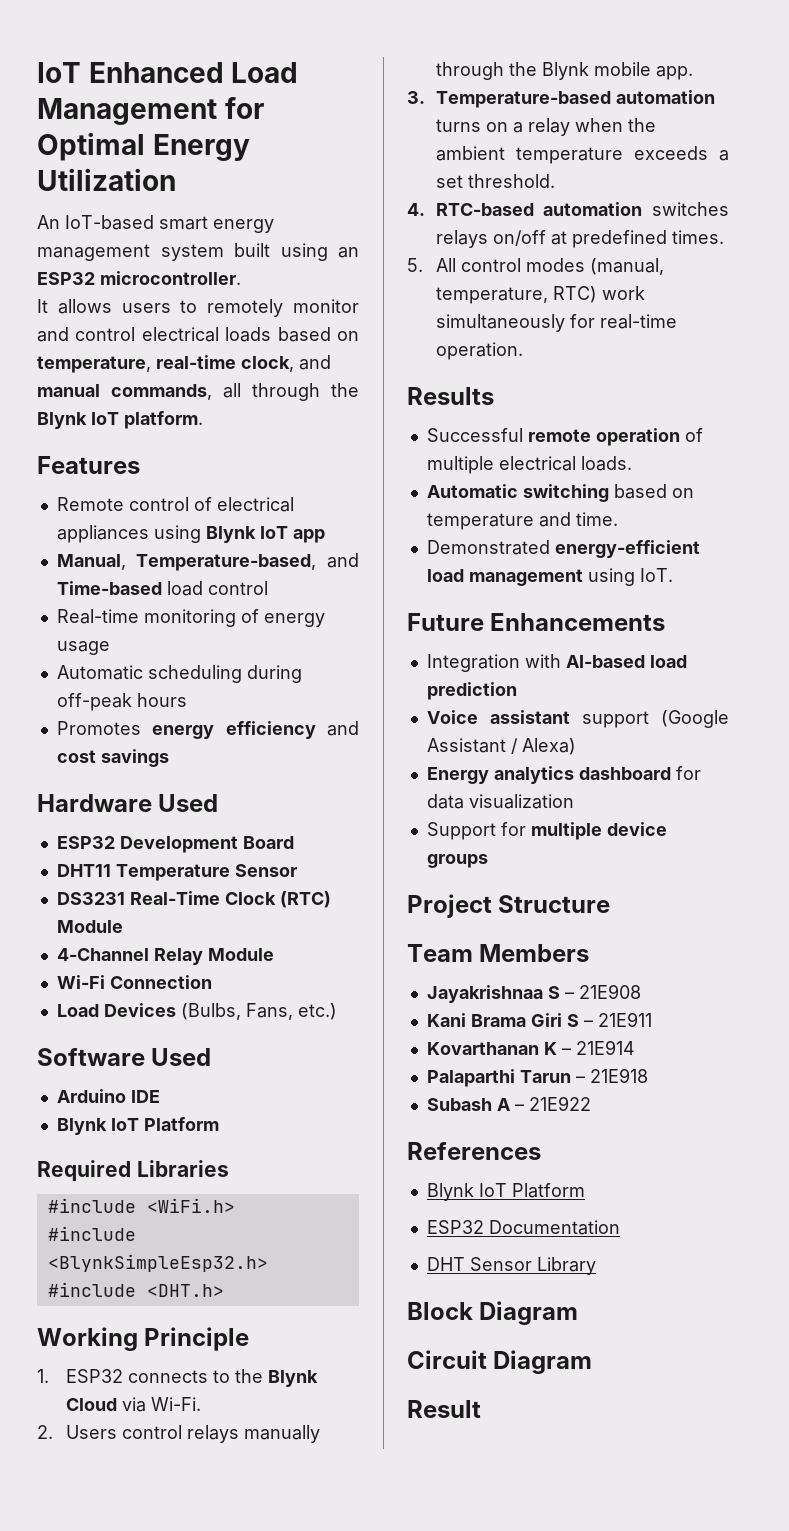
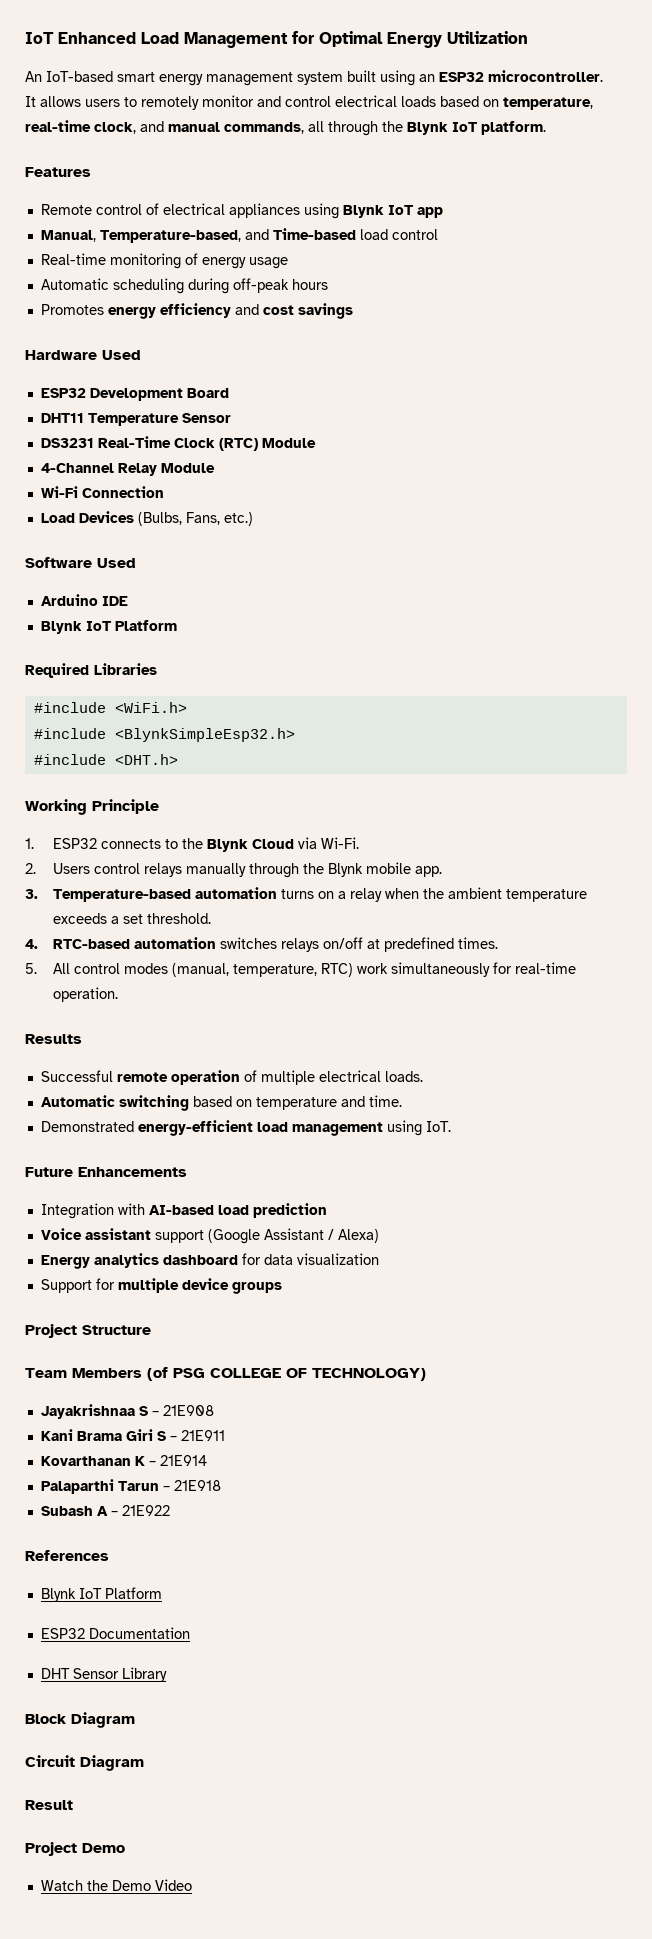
- Team Members
+ Team Members (of PSG COLLEGE OF TECHNOLOGY)
+ Project Demo
+ Watch the Demo Video

